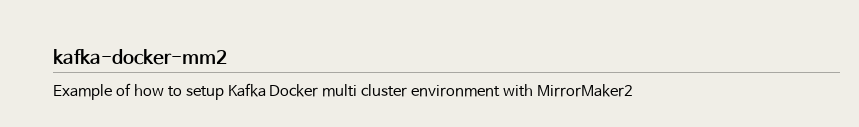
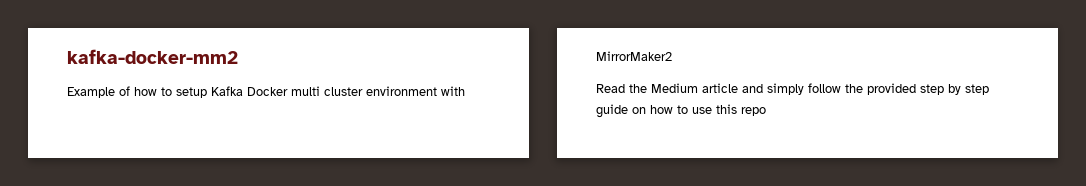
+ Read the Medium article and simply follow the provided step by step guide on how to use this repo

